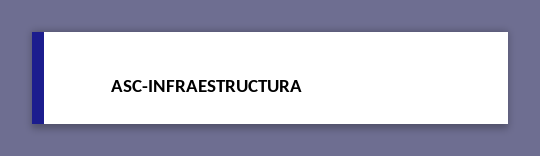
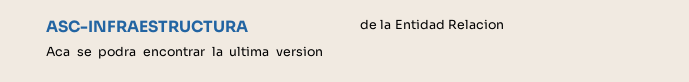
+ Aca se podra encontrar la ultima version de la Entidad Relacion

